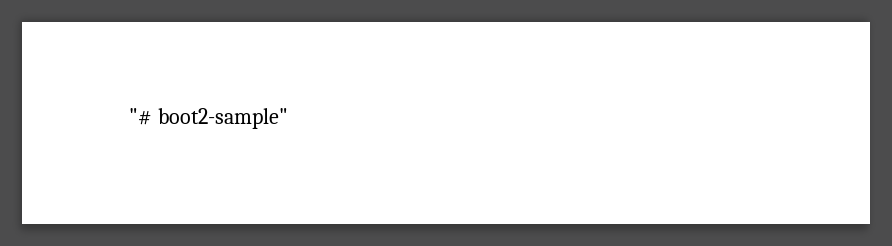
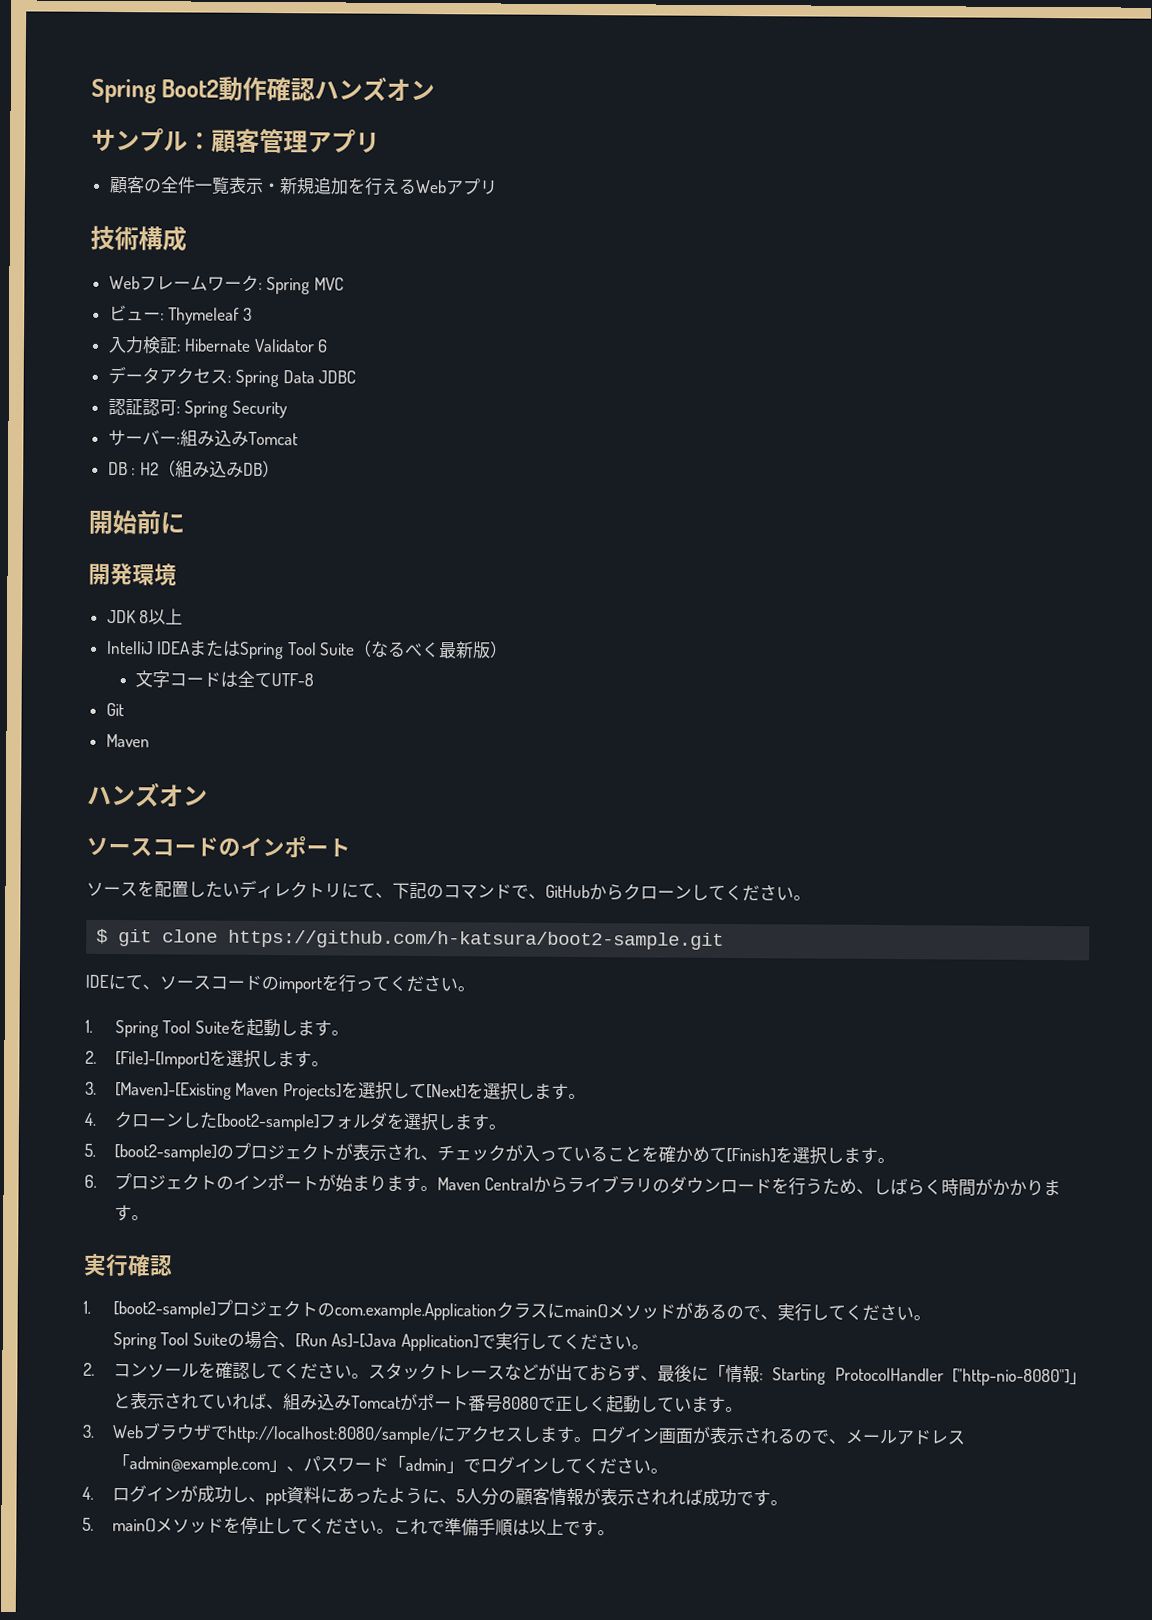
- "# boot2-sample"
+ Spring Boot2動作確認ハンズオン
+ サンプル：顧客管理アプリ
+ 顧客の全件一覧表示・新規追加を行えるWebアプリ
+ 技術構成
+ Webフレームワーク: Spring MVC
+ ビュー: Thymeleaf 3
+ 入力検証: Hibernate Validator 6
+ データアクセス: Spring Data JDBC
+ 認証認可: Spring Security
+ サーバー:組み込みTomcat
+ DB : H2（組み込みDB）
+ 開始前に
+ 開発環境
+ JDK 8以上
+ IntelliJ IDEAまたはSpring Tool Suite（なるべく最新版）
+ 文字コードは全てUTF-8
+ Git
+ Maven
+ ハンズオン
+ ソースコードのインポート
+ ソースを配置したいディレクトリにて、下記のコマンドで、GitHubからクローンしてください。
+ $ git clone https://github.com/h-katsura/boot2-sample.git
+ IDEにて、ソースコードのimportを行ってください。
+ 1. Spring Tool Suiteを起動します。
+ 2. [File]-[Import]を選択します。
+ 3. [Maven]-[Existing Maven Projects]を選択して[Next]を選択します。
+ 4.クローンした[boot2-sample]フォルダを選択します。
+ 5. [boot2-sample]のプロジェクトが表示され、チェックが入っていることを確かめて[Finish]を選択します。
+ 6.プロジェクトのインポートが始まります。Maven Centralからライブラリのダウンロードを行うため、しばらく時間がかかります。
+ 実行確認
+ 1. [boot2-sample]プロジェクトのcom.example.Applicationクラスにmain()メソッドがあるので、実行してください。
+ Spring Tool Suiteの場合、[Run As]-[Java Application]で実行してください。
+ 2.コンソールを確認してください。スタックトレースなどが出ておらず、最後に「情報: Starting ProtocolHandler ["http-nio-8080"]」と表示されていれば、組み込みTomcatがポート番号8080で正しく起動しています。
+ 3. Webブラウザでhttp://localhost:8080/sample/にアクセスします。ログイン画面が表示されるので、メールアドレス「admin@example.com」、パスワード「admin」でログインしてください。
+ 4.ログインが成功し、ppt資料にあったように、5人分の顧客情報が表示されれば成功です。
+ 5. main()メソッドを停止してください。これで準備手順は以上です。

